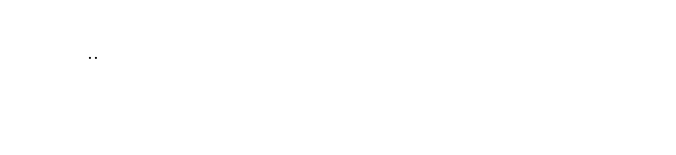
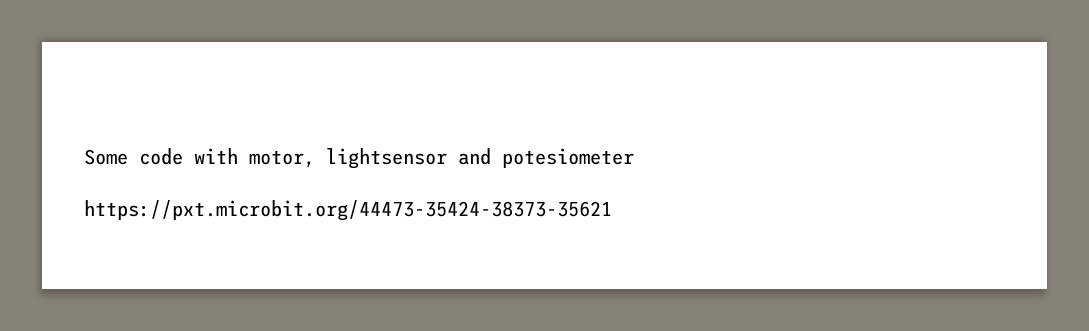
- ..
+ Some code with motor, lightsensor and potesiometer
+ https://pxt.microbit.org/44473-35424-38373-35621

